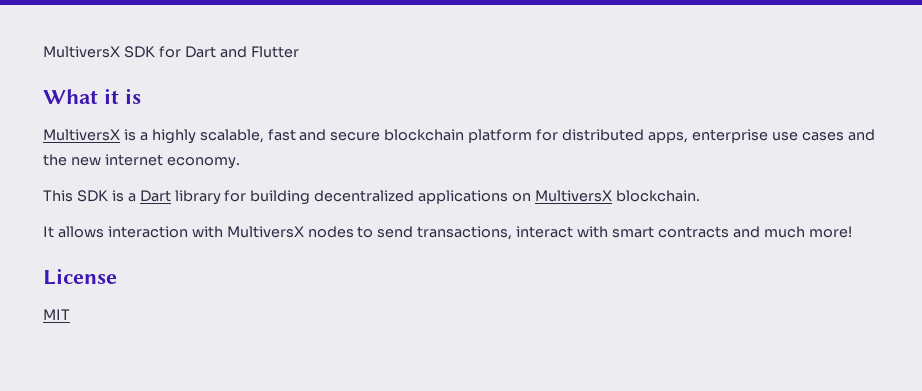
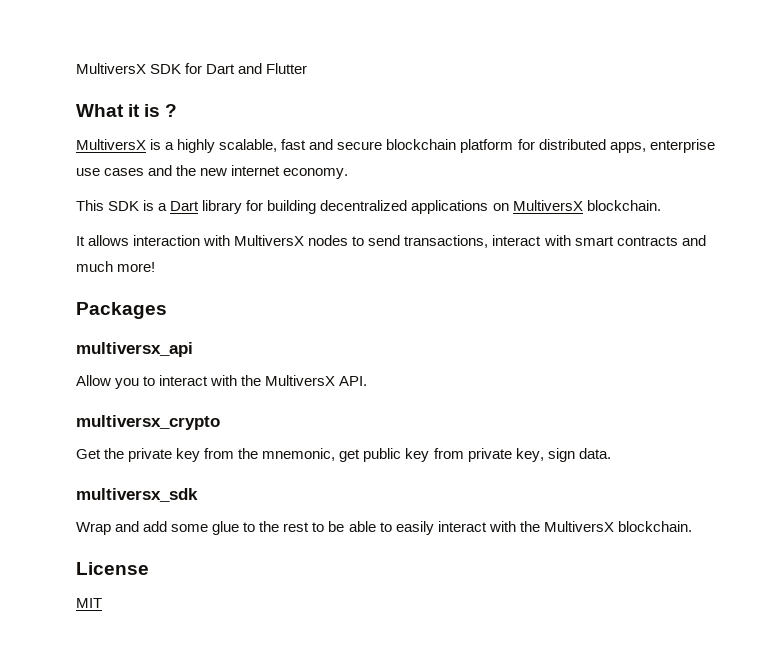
- What it is
+ What it is ?
+ Packages
+ multiversx_api
+ Allow you to interact with the MultiversX API.
+ multiversx_crypto
+ Get the private key from the mnemonic, get public key from private key, sign data.
+ multiversx_sdk
+ Wrap and add some glue to the rest to be able to easily interact with the MultiversX blockchain.

